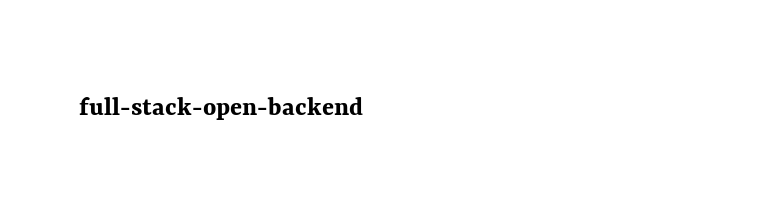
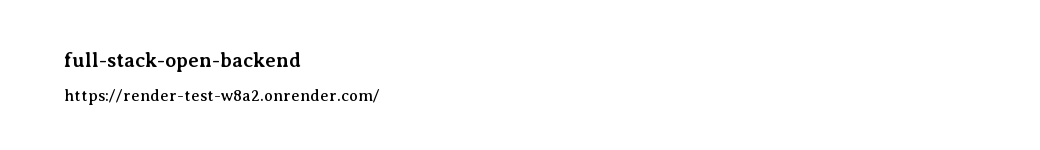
+ https://render-test-w8a2.onrender.com/

